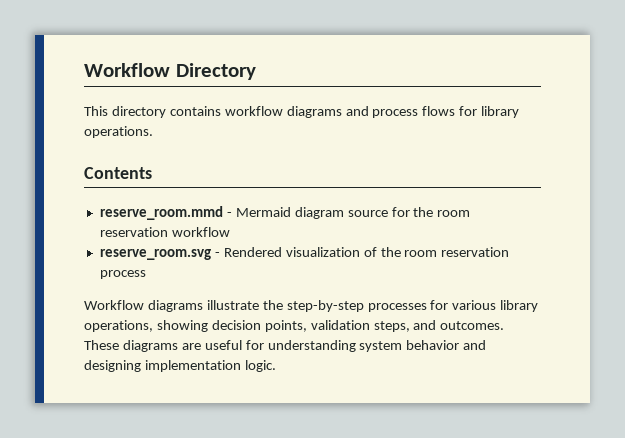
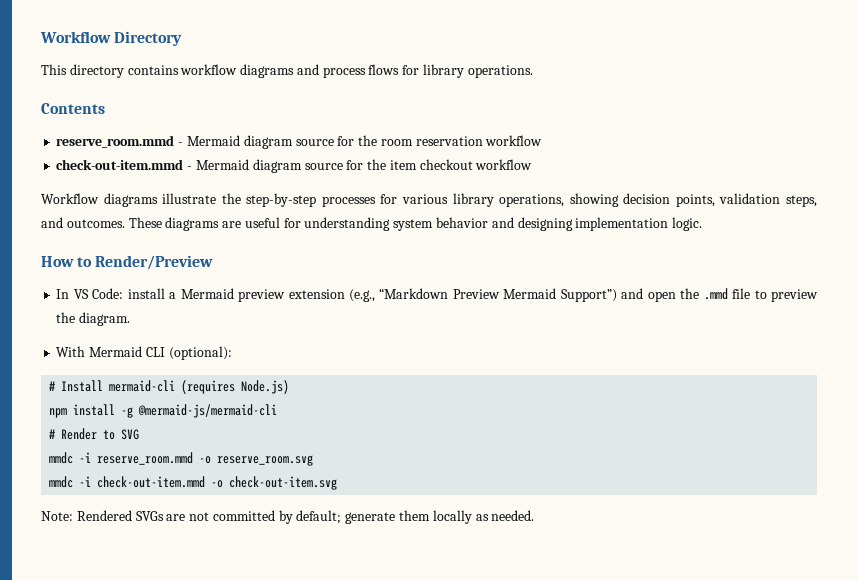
- reserve_room.svg - Rendered visualization of the room reservation process
+ check-out-item.mmd - Mermaid diagram source for the item checkout workflow
+ How to Render/Preview
+ In VS Code: install a Mermaid preview extension (e.g., “Markdown Preview Mermaid Support”) and open the .mmd file to preview the diagram.
+ With Mermaid CLI (optional):
+ # Install mermaid-cli (requires Node.js)
+ npm install -g @mermaid-js/mermaid-cli
+ # Render to SVG
+ mmdc -i reserve_room.mmd -o reserve_room.svg
+ mmdc -i check-out-item.mmd -o check-out-item.svg
+ Note: Rendered SVGs are not committed by default; generate them locally as needed.

